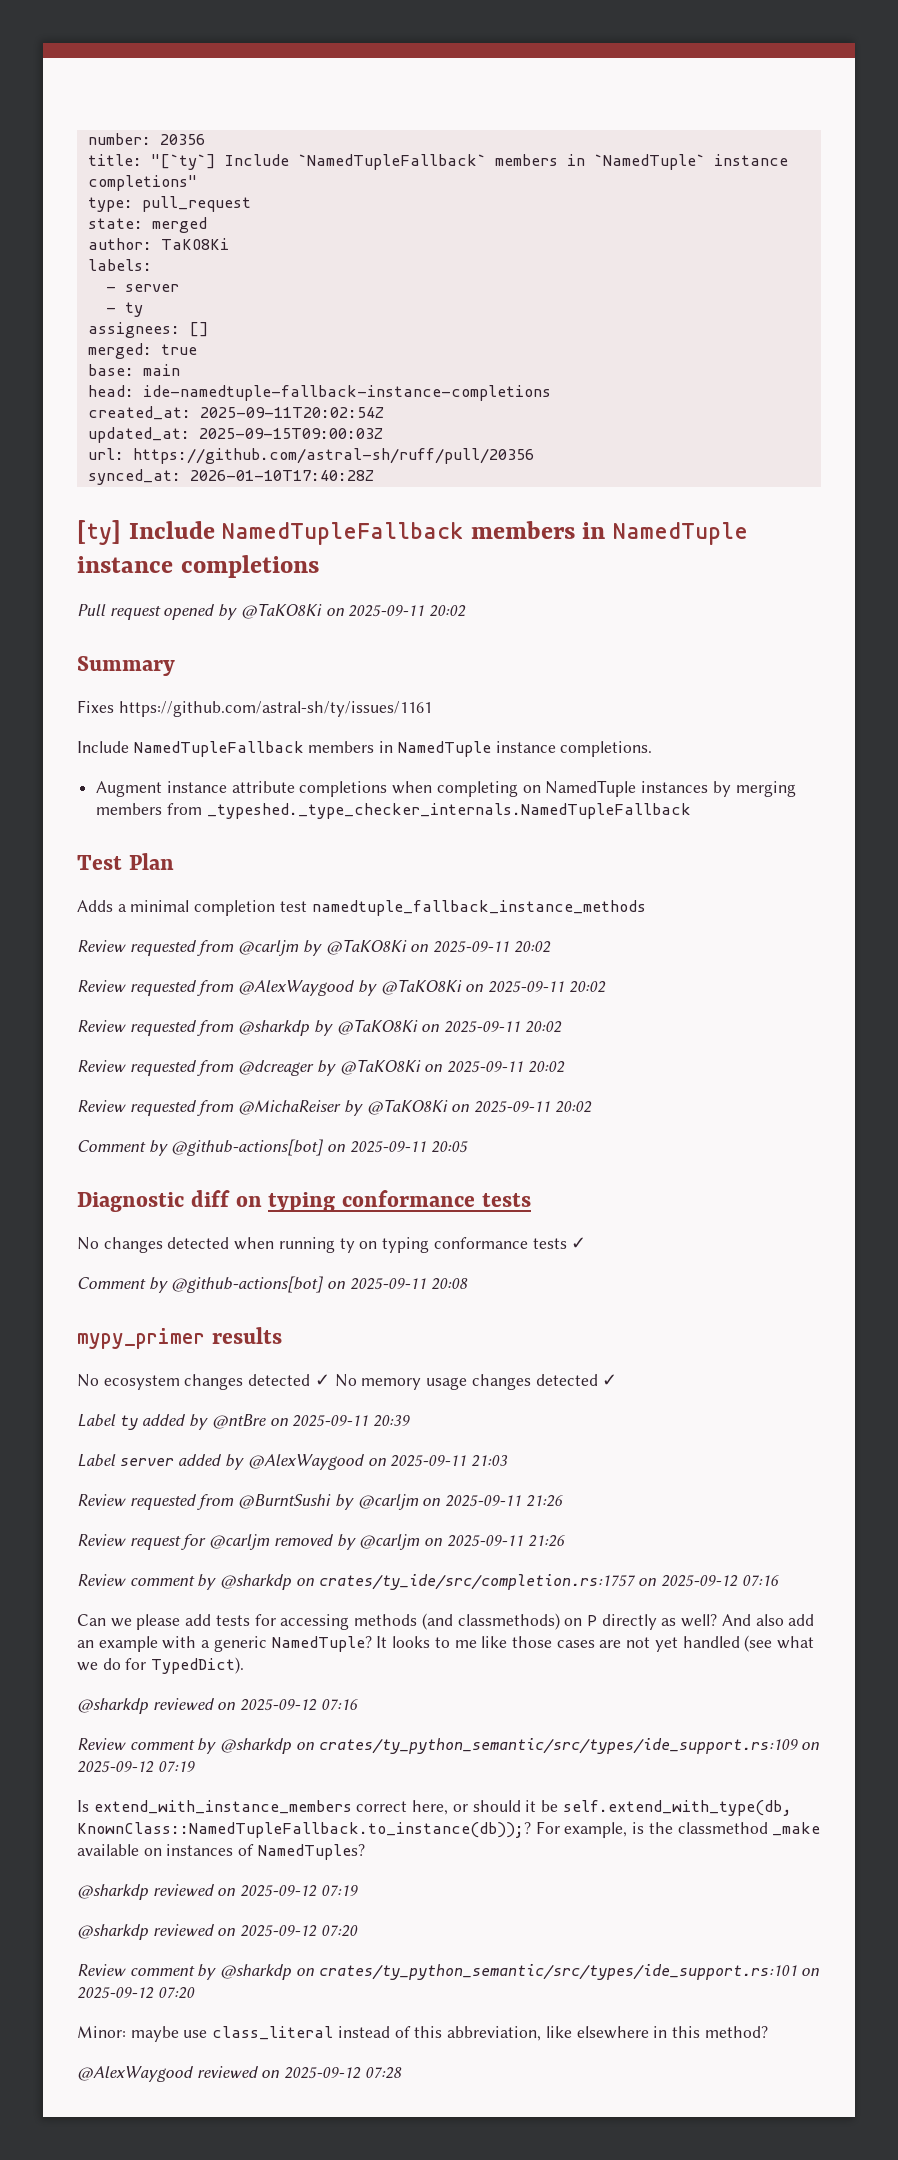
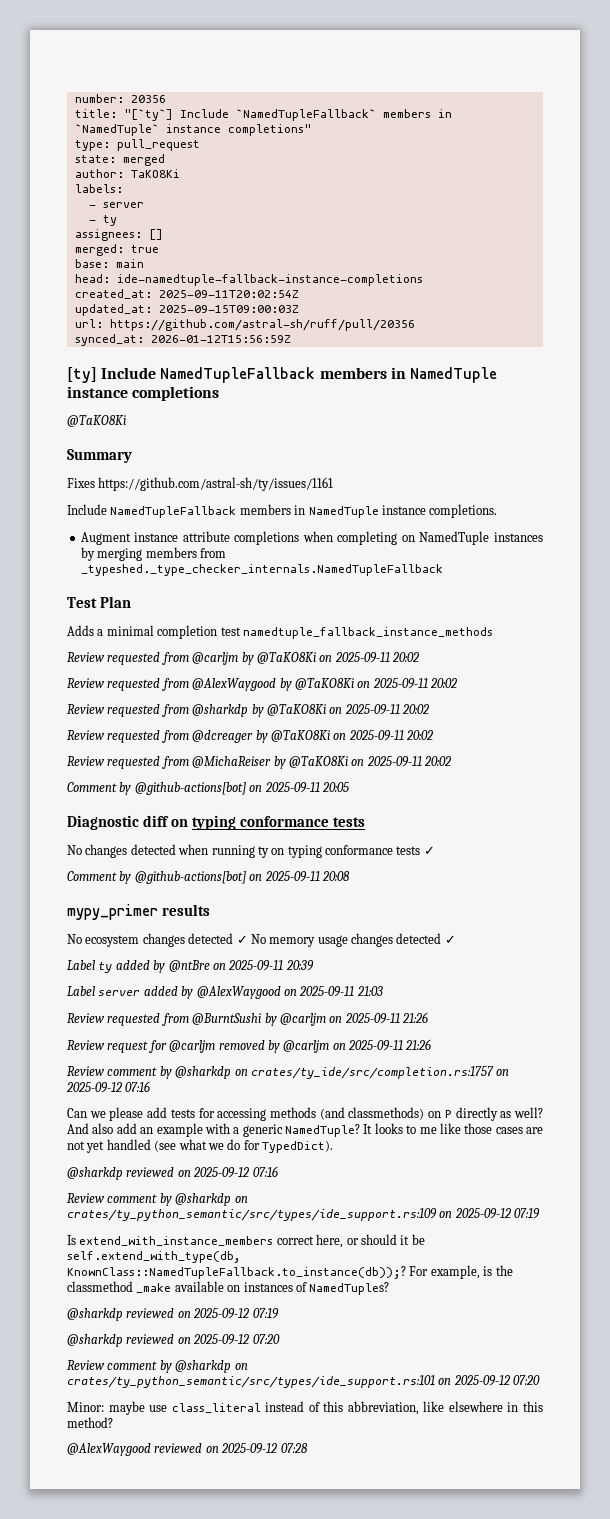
- synced_at: 2026-01-10T17:40:28Z
+ synced_at: 2026-01-12T15:56:59Z
  [ty] Include NamedTupleFallback members in NamedTuple instance completions
- Pull request opened by @TaKO8Ki on 2025-09-11 20:02
+ @TaKO8Ki

